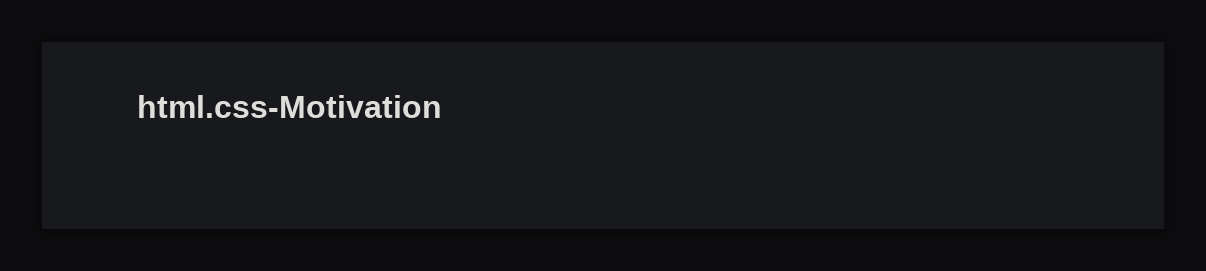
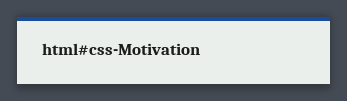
- html.css-Motivation
+ html#css-Motivation

